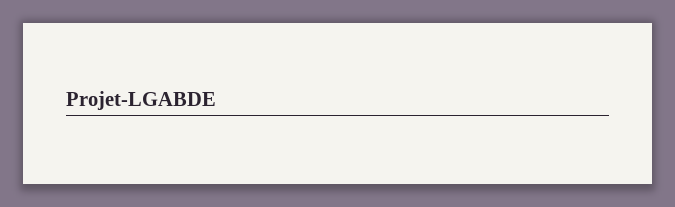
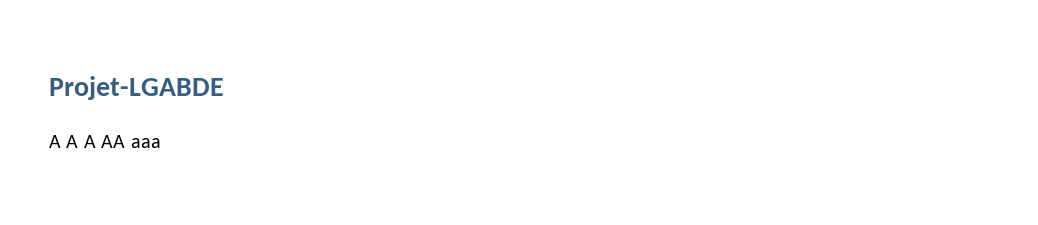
+ A A A AA aaa

